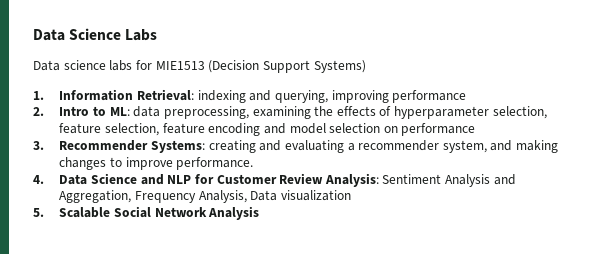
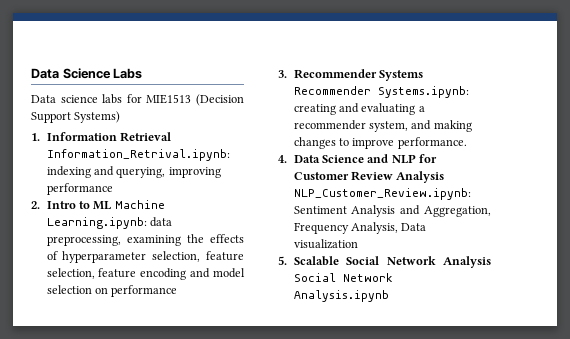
- 1. Information Retrieval: indexing and querying, improving performance
+ 1. Information Retrieval Information_Retrival.ipynb: indexing and querying, improving performance
- 2. Intro to ML: data preprocessing, examining the effects of hyperparameter selection, feature selection, feature encoding and model selection on performance
+ 2. Intro to ML Machine Learning.ipynb: data preprocessing, examining the effects of hyperparameter selection, feature selection, feature encoding and model selection on performance
- 3. Recommender Systems: creating and evaluating a recommender system, and making changes to improve performance.
+ 3. Recommender Systems Recommender Systems.ipynb: creating and evaluating a recommender system, and making changes to improve performance.
- 4. Data Science and NLP for Customer Review Analysis: Sentiment Analysis and Aggregation, Frequency Analysis, Data visualization
+ 4. Data Science and NLP for Customer Review Analysis NLP_Customer_Review.ipynb: Sentiment Analysis and Aggregation, Frequency Analysis, Data visualization
- 5. Scalable Social Network Analysis
+ 5. Scalable Social Network Analysis Social Network Analysis.ipynb

